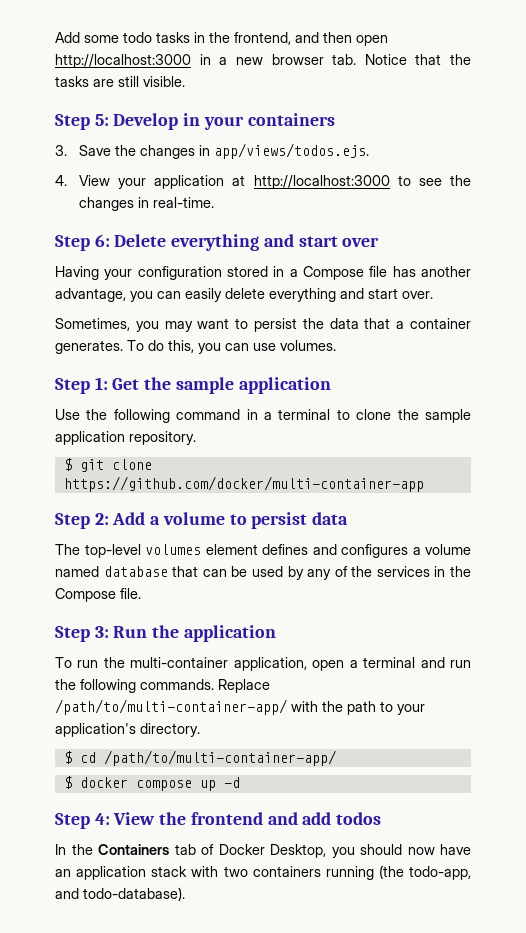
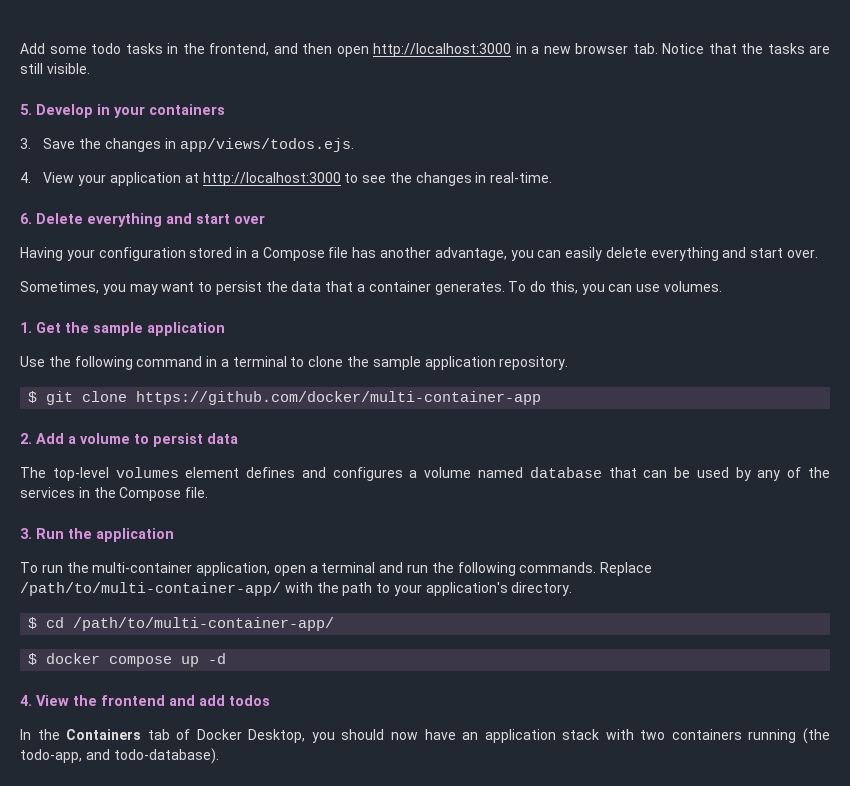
- Step 5: Develop in your containers
+ 5. Develop in your containers
- Step 6: Delete everything and start over
+ 6. Delete everything and start over
- Step 1: Get the sample application
+ 1. Get the sample application
- Step 2: Add a volume to persist data
+ 2. Add a volume to persist data
- Step 3: Run the application
+ 3. Run the application
- Step 4: View the frontend and add todos
+ 4. View the frontend and add todos

